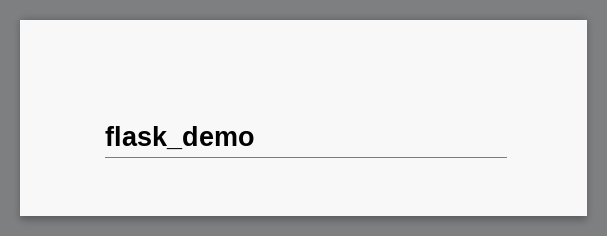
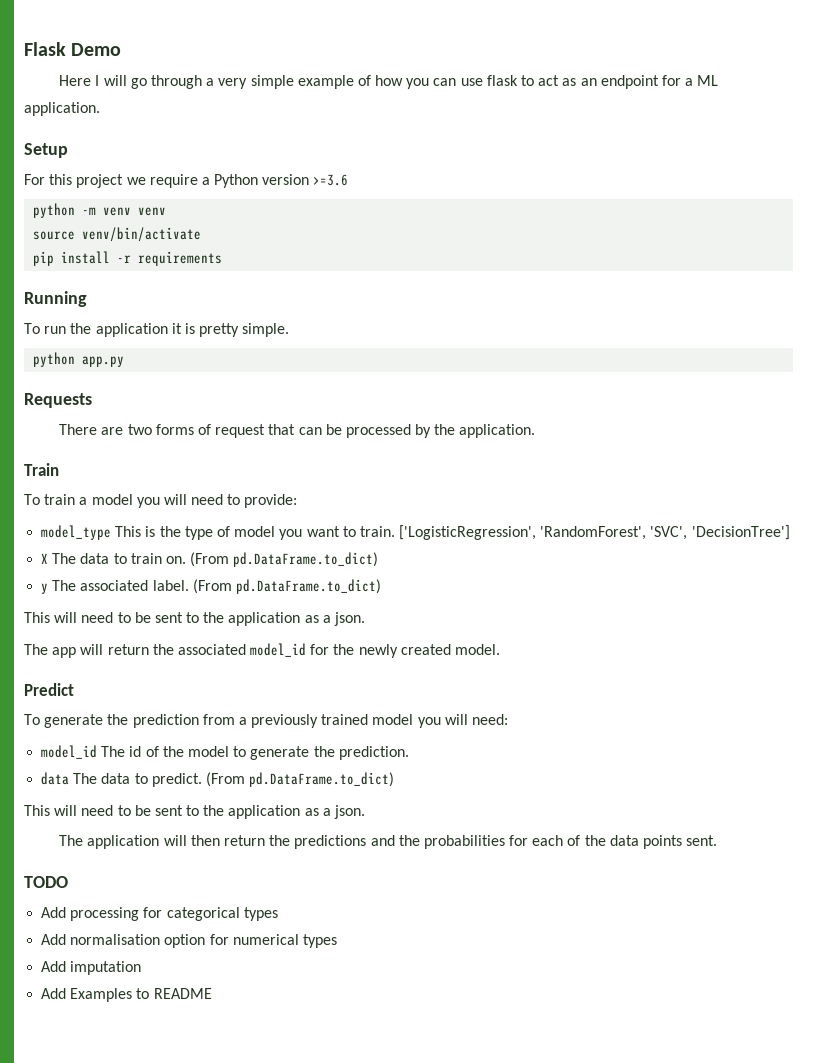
- flask_demo
+ Flask Demo
+ Here I will go through a very simple example of how you can use flask to act as an endpoint for a ML application.
+ Setup
+ For this project we require a Python version >=3.6
+ python -m venv venv
+ source venv/bin/activate
+ pip install -r requirements
+ Running
+ To run the application it is pretty simple.
+ python app.py
+ Requests
+ There are two forms of request that can be processed by the application.
+ Train
+ To train a model you will need to provide:
+ model_type This is the type of model you want to train. ['LogisticRegression', 'RandomForest', 'SVC', 'DecisionTree']
+ X The data to train on. (From pd.DataFrame.to_dict)
+ y The associated label. (From pd.DataFrame.to_dict)
+ This will need to be sent to the application as a json.
+ The app will return the associated model_id for the newly created model.
+ Predict
+ To generate the prediction from a previously trained model you will need:
+ model_id The id of the model to generate the prediction.
+ data The data to predict. (From pd.DataFrame.to_dict)
+ This will need to be sent to the application as a json.
+ The application will then return the predictions and the probabilities for each of the data points sent.
+ TODO
+ Add processing for categorical types
+ Add normalisation option for numerical types
+ Add imputation
+ Add Examples to README

